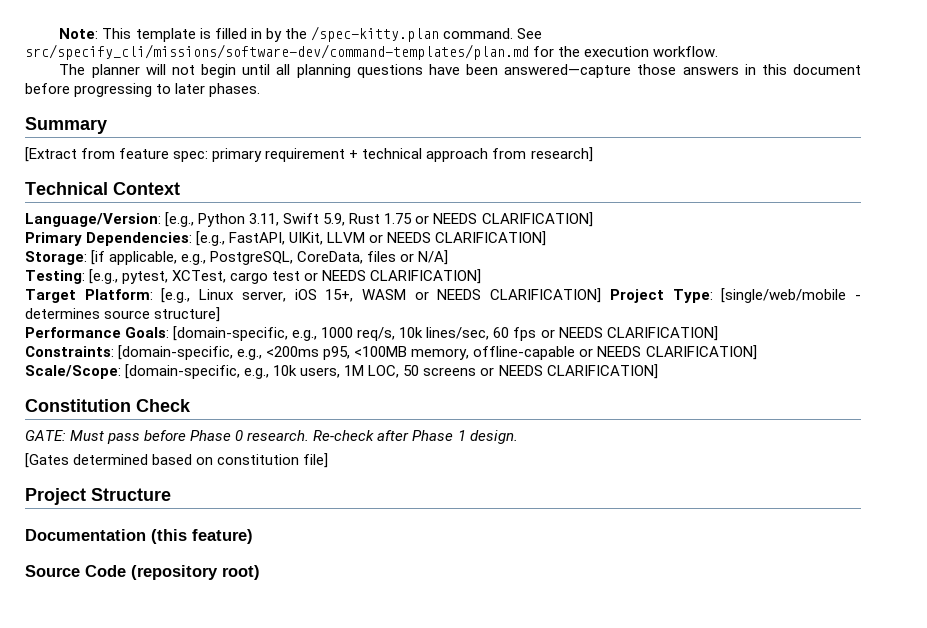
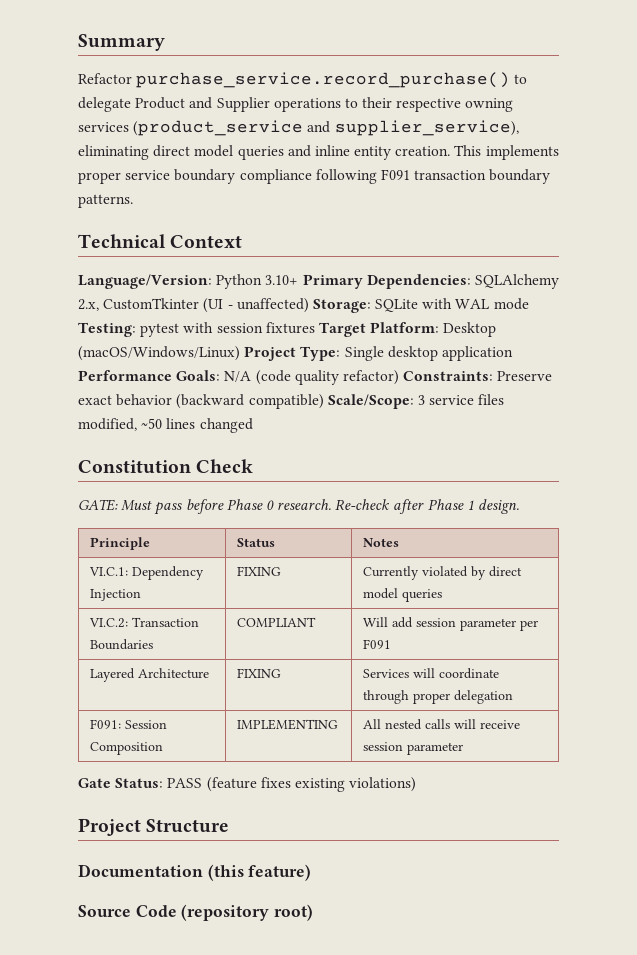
- Note: This template is filled in by the /spec-kitty.plan command. See src/specify_cli/missions/software-dev/command-templates/plan.md for the execution workflow.
- The planner will not begin until all planning questions have been answered—capture those answers in this document before progressing to later phases.
  Summary
- [Extract from feature spec: primary requirement + technical approach from research]
+ Refactor purchase_service.record_purchase() to delegate Product and Supplier operations to their respective owning services (product_service and supplier_service), eliminating direct model queries and inline entity creation. This implements proper service boundary compliance following F091 transaction boundary patterns.
  Technical Context
- Language/Version: [e.g., Python 3.11, Swift 5.9, Rust 1.75 or NEEDS CLARIFICATION]
- Primary Dependencies: [e.g., FastAPI, UIKit, LLVM or NEEDS CLARIFICATION]
- Storage: [if applicable, e.g., PostgreSQL, CoreData, files or N/A]
- Testing: [e.g., pytest, XCTest, cargo test or NEEDS CLARIFICATION]
- Target Platform: [e.g., Linux server, iOS 15+, WASM or NEEDS CLARIFICATION] Project Type: [single/web/mobile - determines source structure]
- Performance Goals: [domain-specific, e.g., 1000 req/s, 10k lines/sec, 60 fps or NEEDS CLARIFICATION]
- Constraints: [domain-specific, e.g., <200ms p95, <100MB memory, offline-capable or NEEDS CLARIFICATION]
- Scale/Scope: [domain-specific, e.g., 10k users, 1M LOC, 50 screens or NEEDS CLARIFICATION]
+ Language/Version: Python 3.10+ Primary Dependencies: SQLAlchemy 2.x, CustomTkinter (UI - unaffected) Storage: SQLite with WAL mode Testing: pytest with session fixtures Target Platform: Desktop (macOS/Windows/Linux) Project Type: Single desktop application Performance Goals: N/A (code quality refactor) Constraints: Preserve exact behavior (backward compatible) Scale/Scope: 3 service files modified, ~50 lines changed
- [Gates determined based on constitution file]
+ Principle | Status | Notes
+ VI.C.1: Dependency Injection | FIXING | Currently violated by direct model queries
+ VI.C.2: Transaction Boundaries | COMPLIANT | Will add session parameter per F091
+ Layered Architecture | FIXING | Services will coordinate through proper delegation
+ F091: Session Composition | IMPLEMENTING | All nested calls will receive session parameter
+ Gate Status: PASS (feature fixes existing violations)

